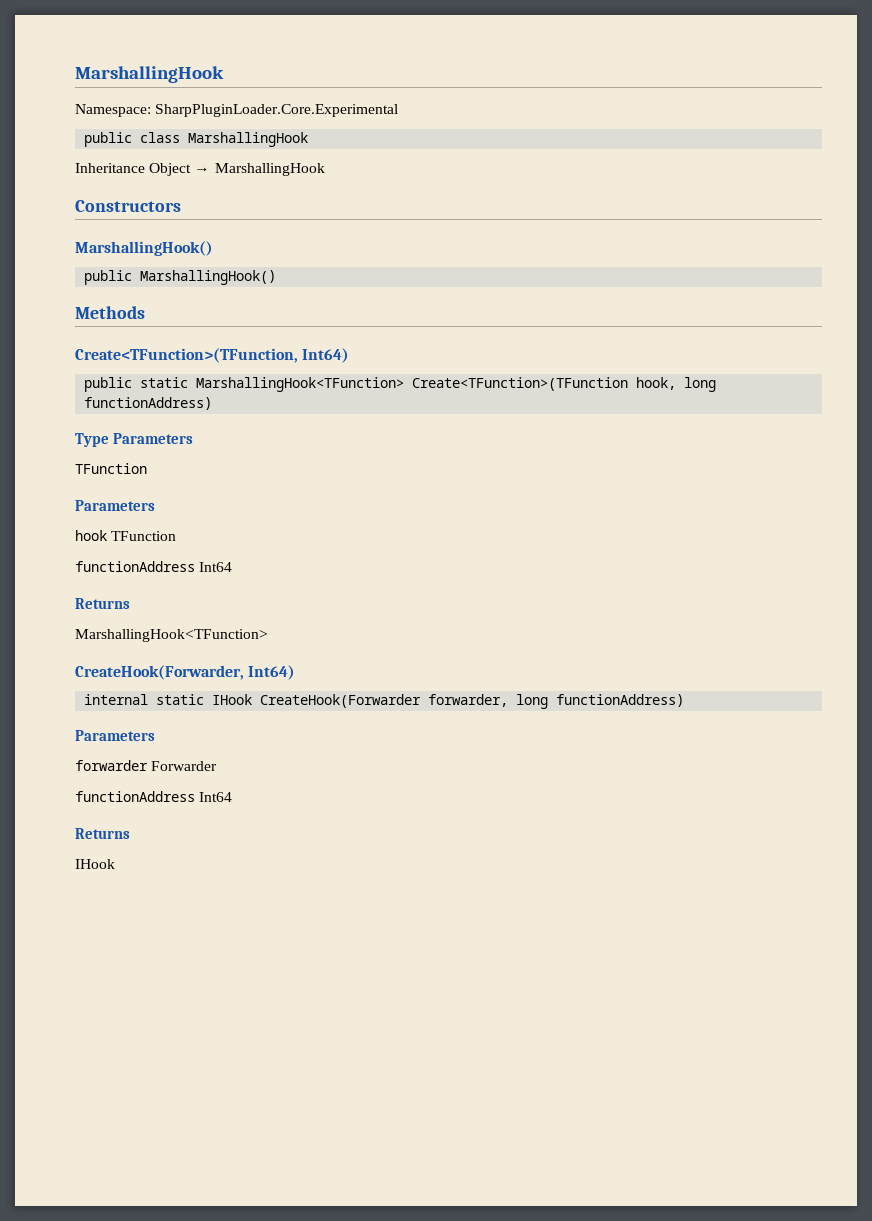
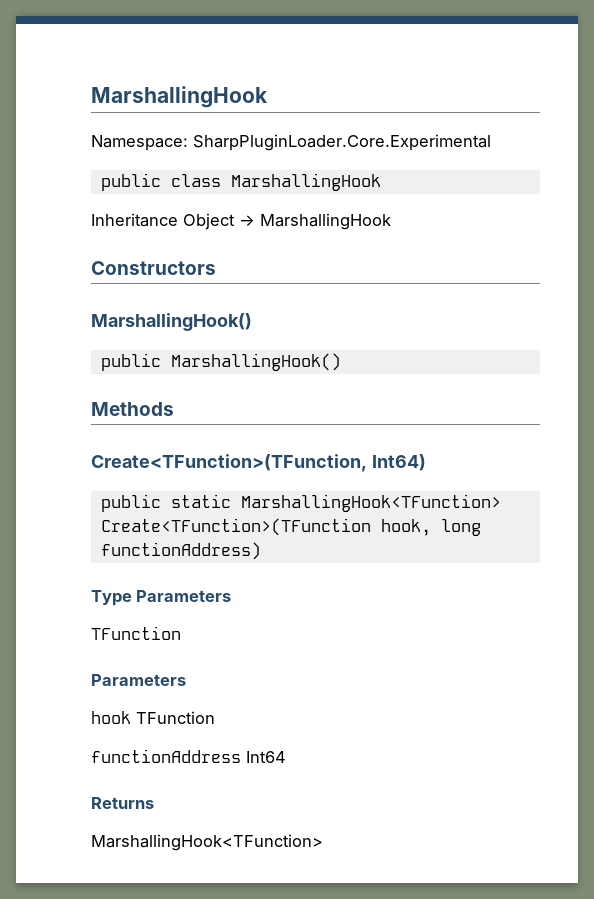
- CreateHook(Forwarder, Int64)
- internal static IHook CreateHook(Forwarder forwarder, long functionAddress)
- Parameters
- forwarder Forwarder
- functionAddress Int64
- Returns
- IHook

